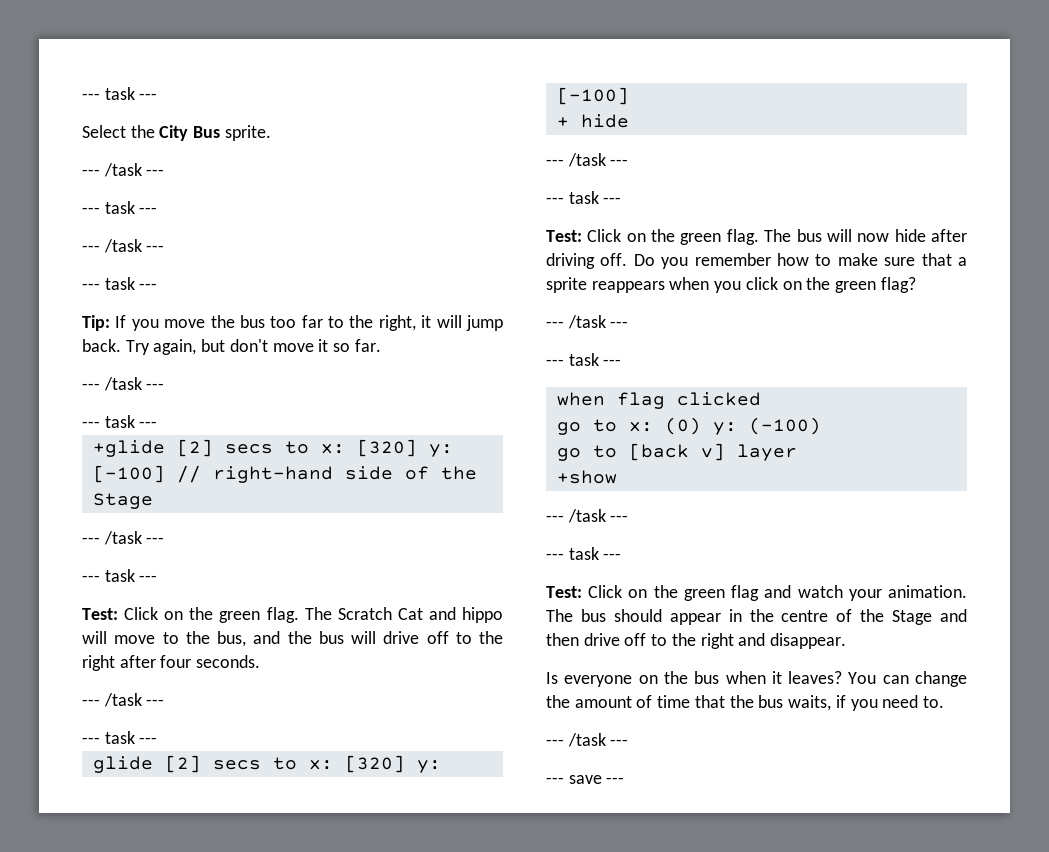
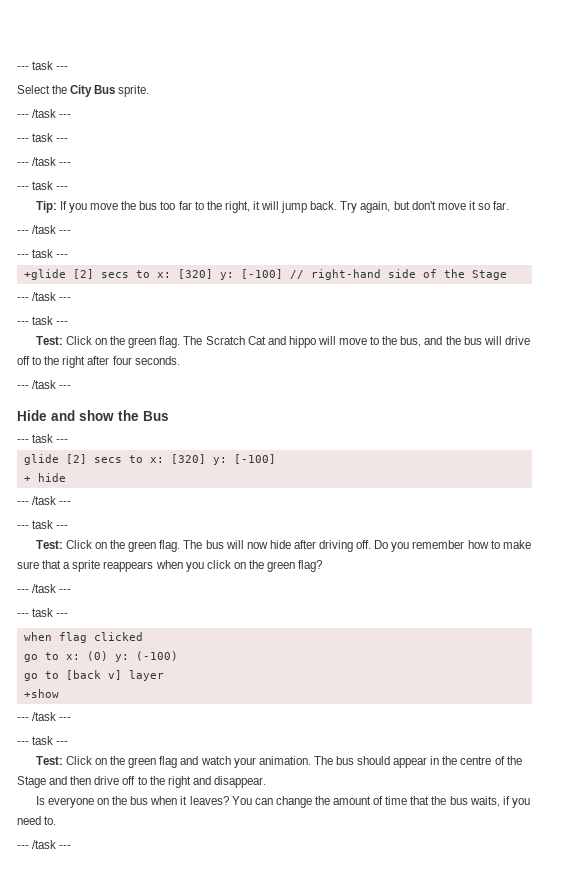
+ Hide and show the Bus
- --- save ---

